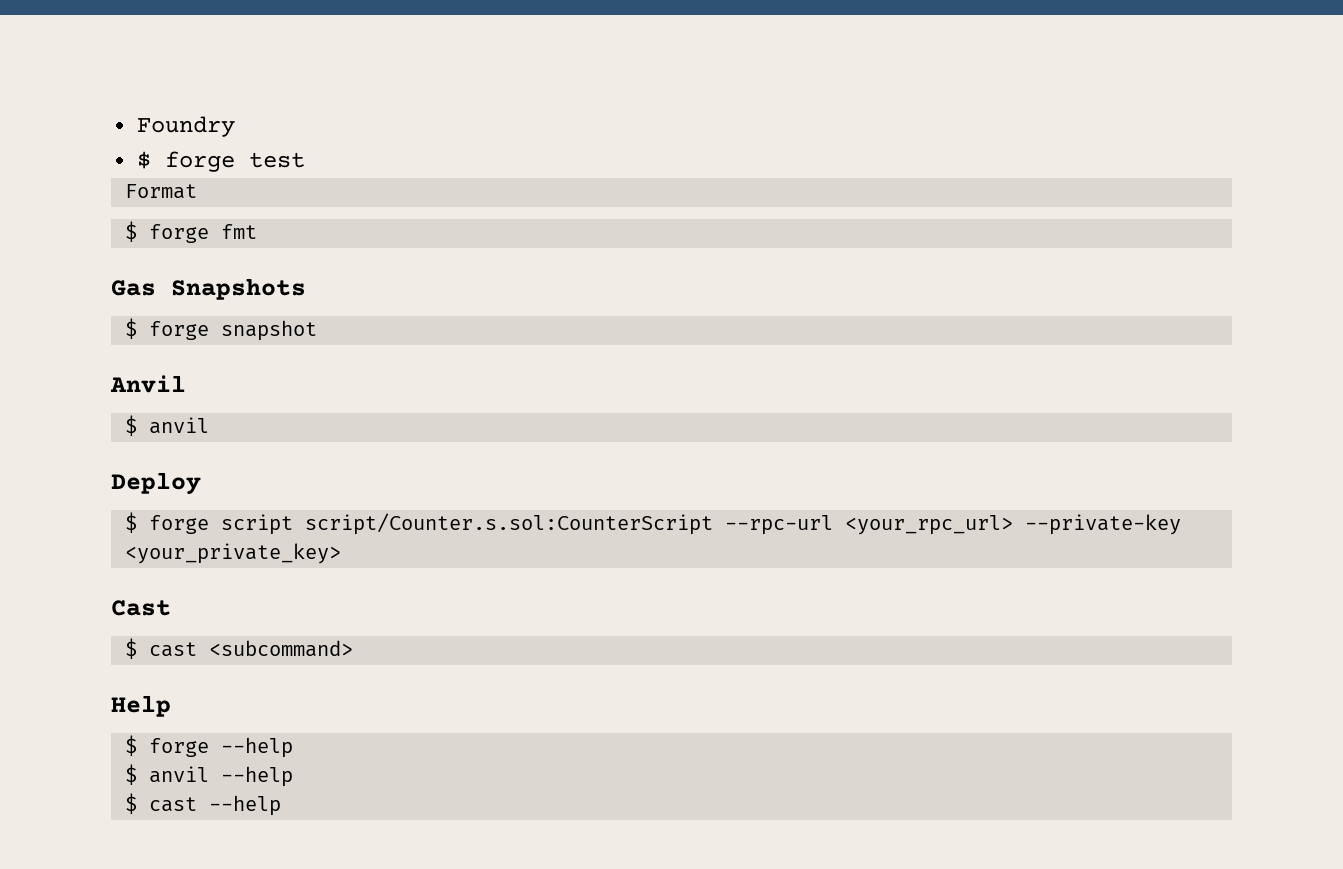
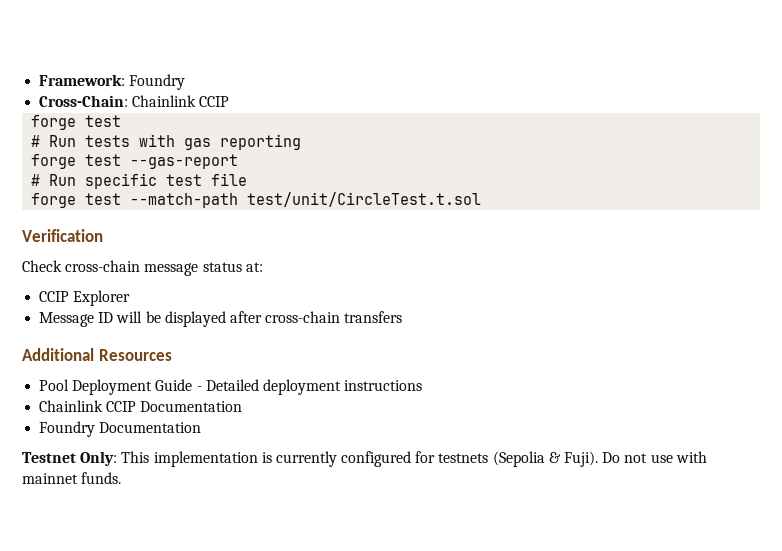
- Foundry
+ Framework: Foundry
- $ forge test
+ Cross-Chain: Chainlink CCIP
+ forge test
- Format
- $ forge fmt
- Gas Snapshots
- $ forge snapshot
- Anvil
- $ anvil
- Deploy
- $ forge script script/Counter.s.sol:CounterScript --rpc-url <your_rpc_url> --private-key <your_private_key>
- Cast
- $ cast <subcommand>
- Help
- $ forge --help
- $ anvil --help
- $ cast --help
+ # Run tests with gas reporting
+ forge test --gas-report
+ # Run specific test file
+ forge test --match-path test/unit/CircleTest.t.sol
+ Verification
+ Check cross-chain message status at:
+ CCIP Explorer
+ Message ID will be displayed after cross-chain transfers
+ Additional Resources
+ Pool Deployment Guide - Detailed deployment instructions
+ Chainlink CCIP Documentation
+ Foundry Documentation
+ Testnet Only: This implementation is currently configured for testnets (Sepolia & Fuji). Do not use with mainnet funds.

